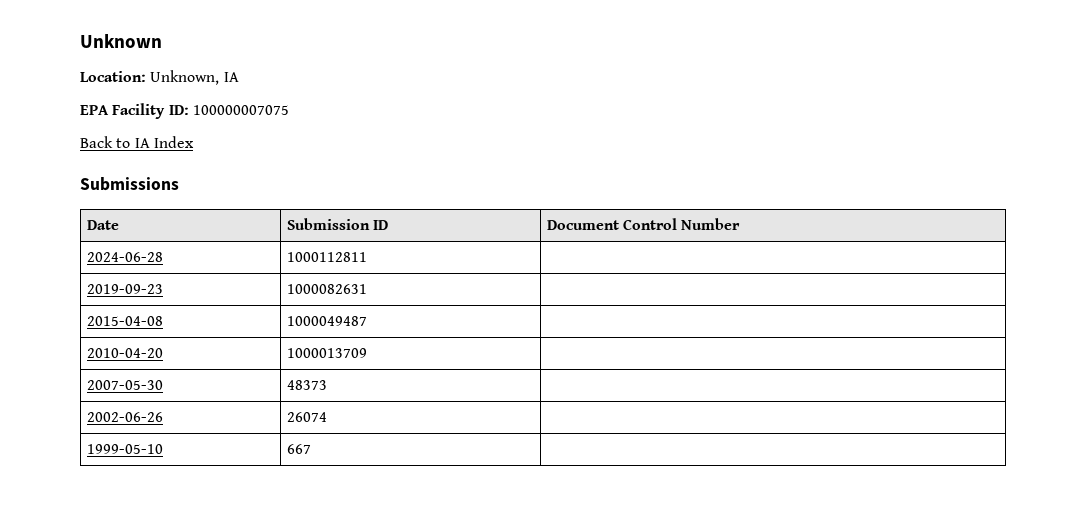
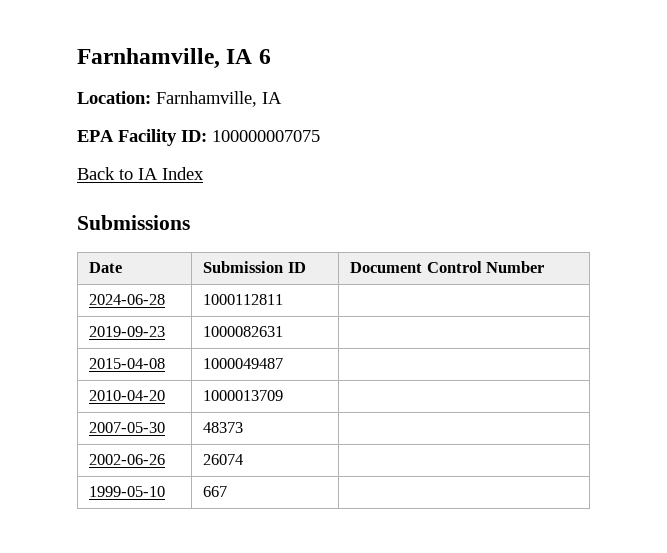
- Unknown
+ Farnhamville, IA 6
- Location: Unknown, IA
+ Location: Farnhamville, IA

